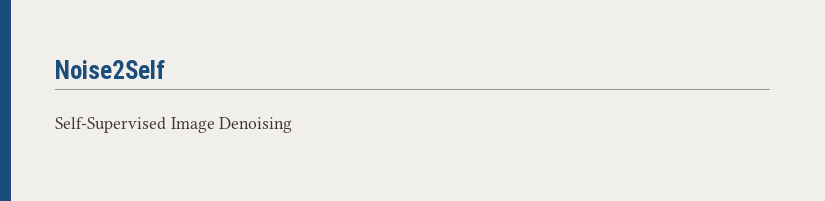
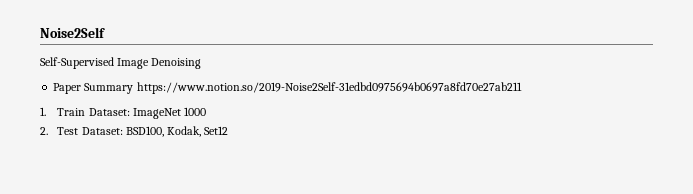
+ Paper Summary https://www.notion.so/2019-Noise2Self-31edbd0975694b0697a8fd70e27ab211
+ 1. Train Dataset: ImageNet 1000
+ 2. Test Dataset: BSD100, Kodak, Set12

